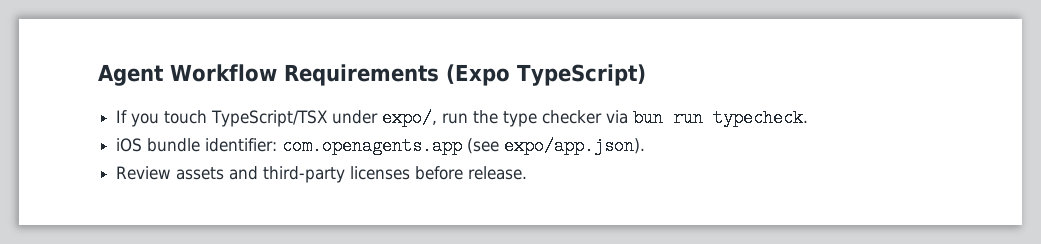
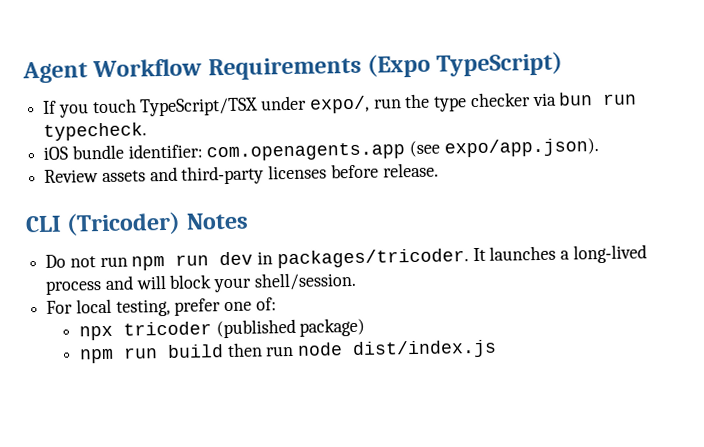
+ CLI (Tricoder) Notes
+ Do not run npm run dev in packages/tricoder. It launches a long‑lived process and will block your shell/session.
+ For local testing, prefer one of:
+ npx tricoder (published package)
+ npm run build then run node dist/index.js

